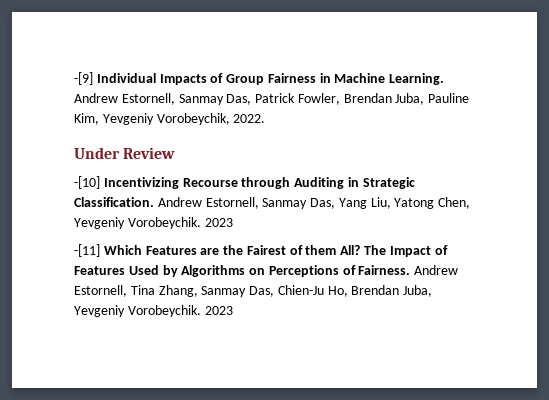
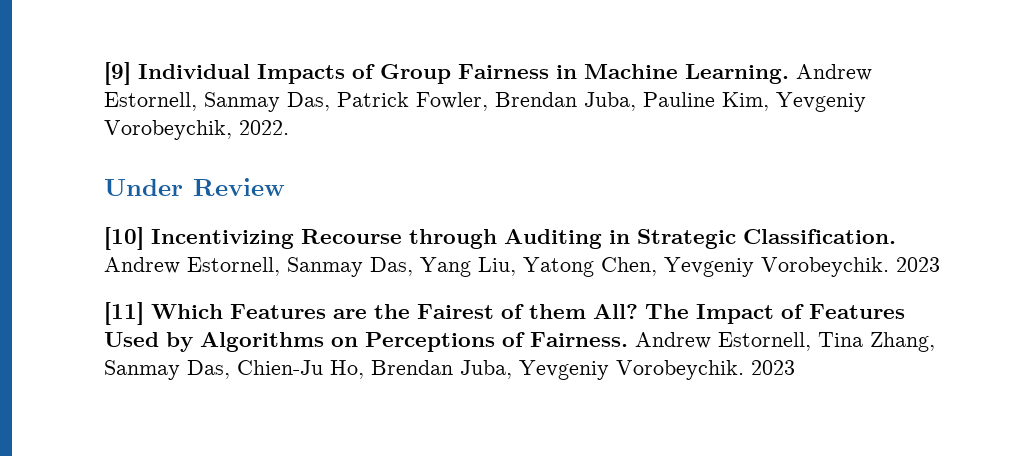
- -[9] Individual Impacts of Group Fairness in Machine Learning.
+ [9] Individual Impacts of Group Fairness in Machine Learning.
- -[10] Incentivizing Recourse through Auditing in Strategic Classification.
+ [10] Incentivizing Recourse through Auditing in Strategic Classification.
- -[11] Which Features are the Fairest of them All?
+ [11] Which Features are the Fairest of them All?

